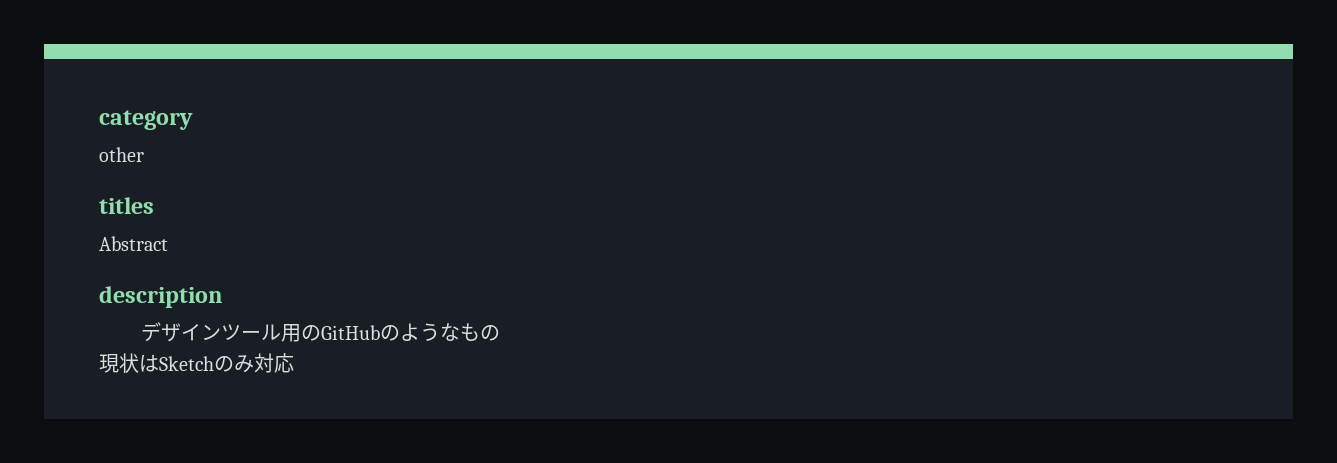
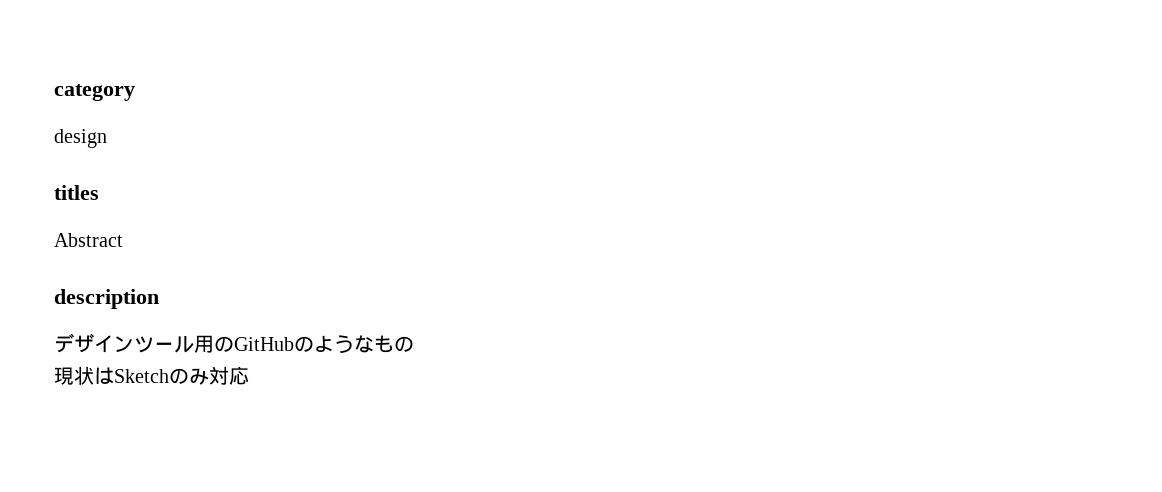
- other
+ design

